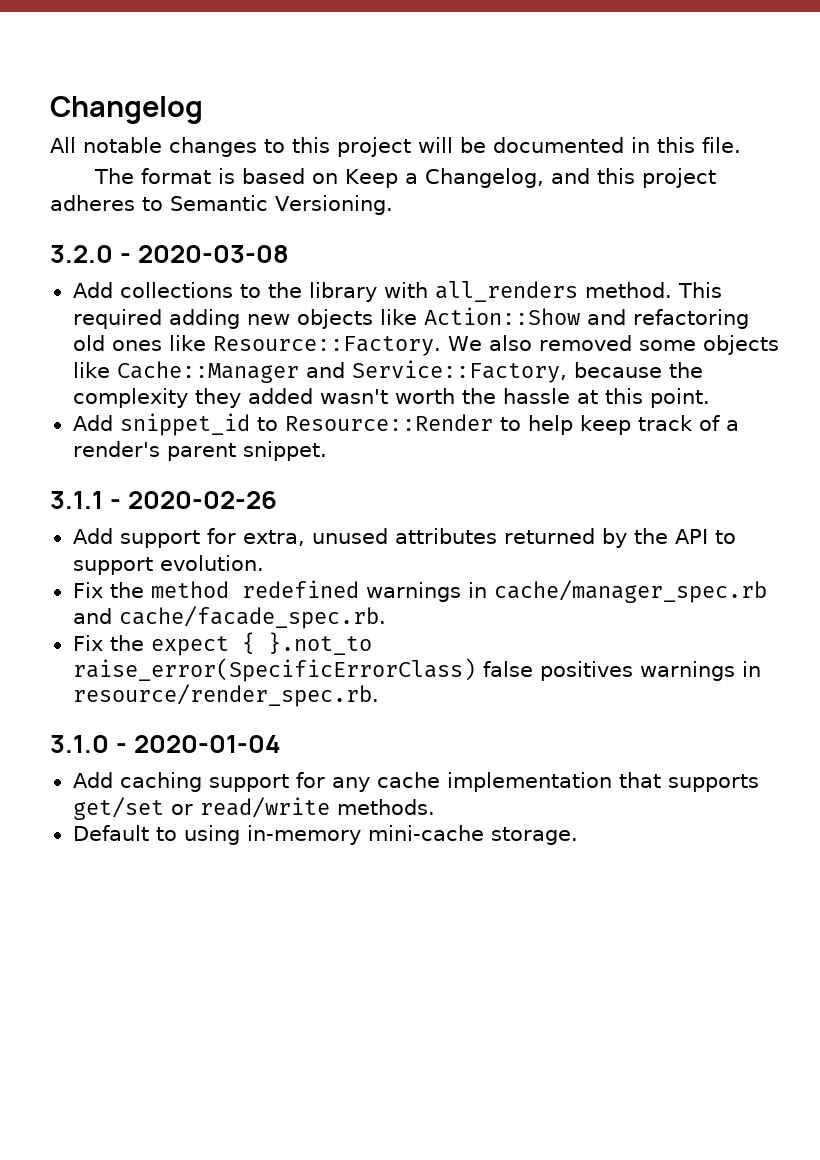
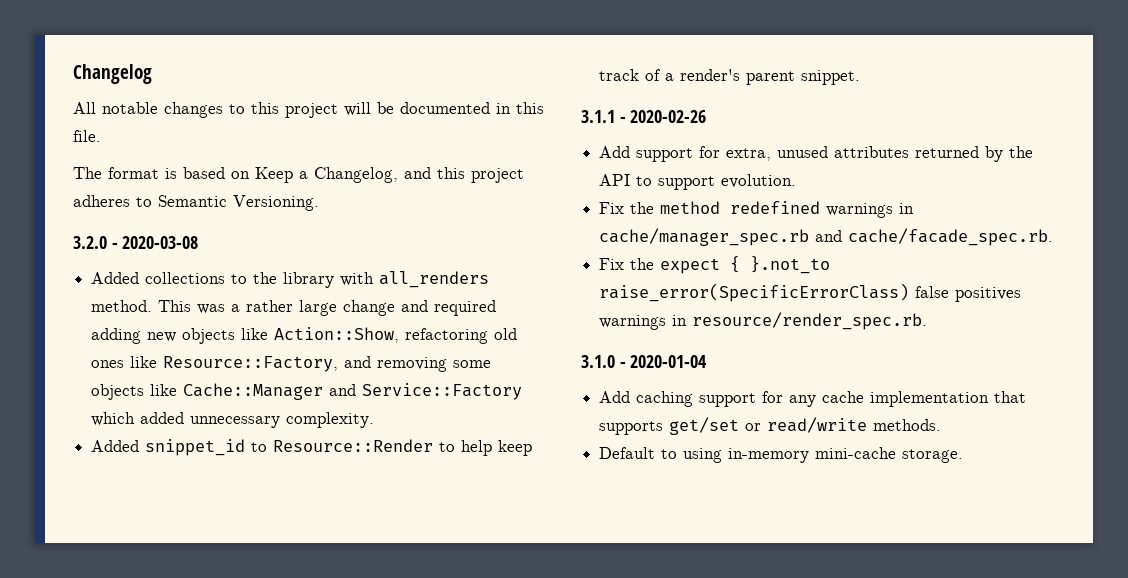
- Add collections to the library with all_renders method.
+ Added collections to the library with all_renders method.
- This required adding new objects like Action::Show and refactoring old ones like Resource::Factory. We also removed some objects like Cache::Manager and Service::Factory, because the complexity they added wasn't worth the hassle at this point.
- Add snippet_id to Resource::Render to help keep track of a render's parent snippet.
+ This was a rather large change and required adding new objects like Action::Show, refactoring old ones like Resource::Factory, and removing some objects like Cache::Manager and Service::Factory which added unnecessary complexity.
+ Added snippet_id to Resource::Render to help keep track of a render's parent snippet.

